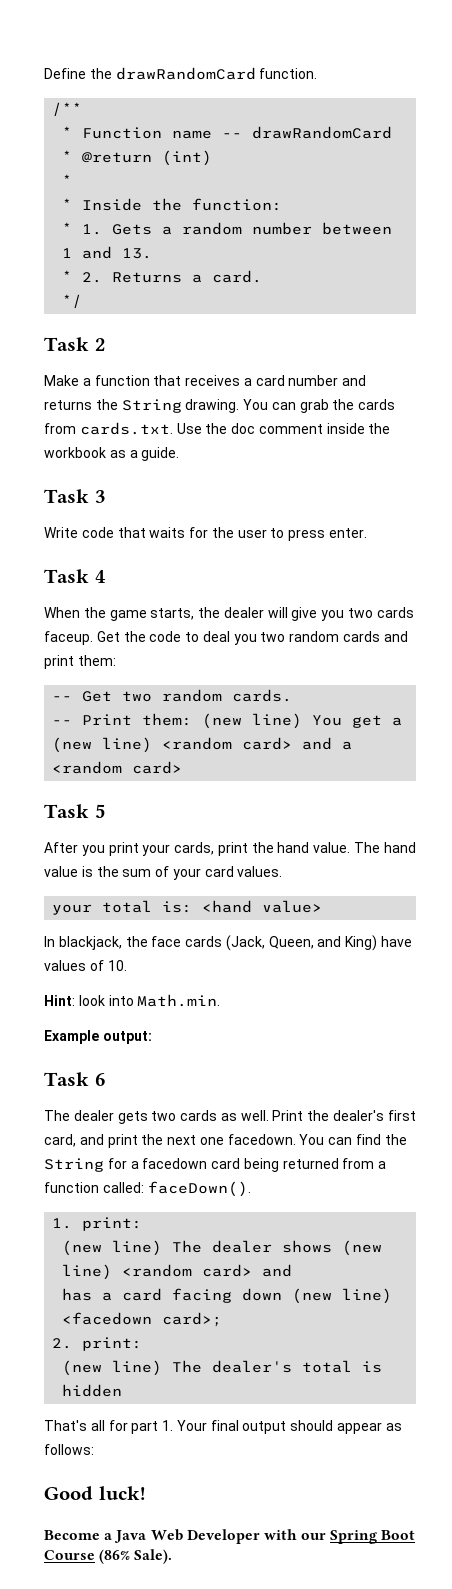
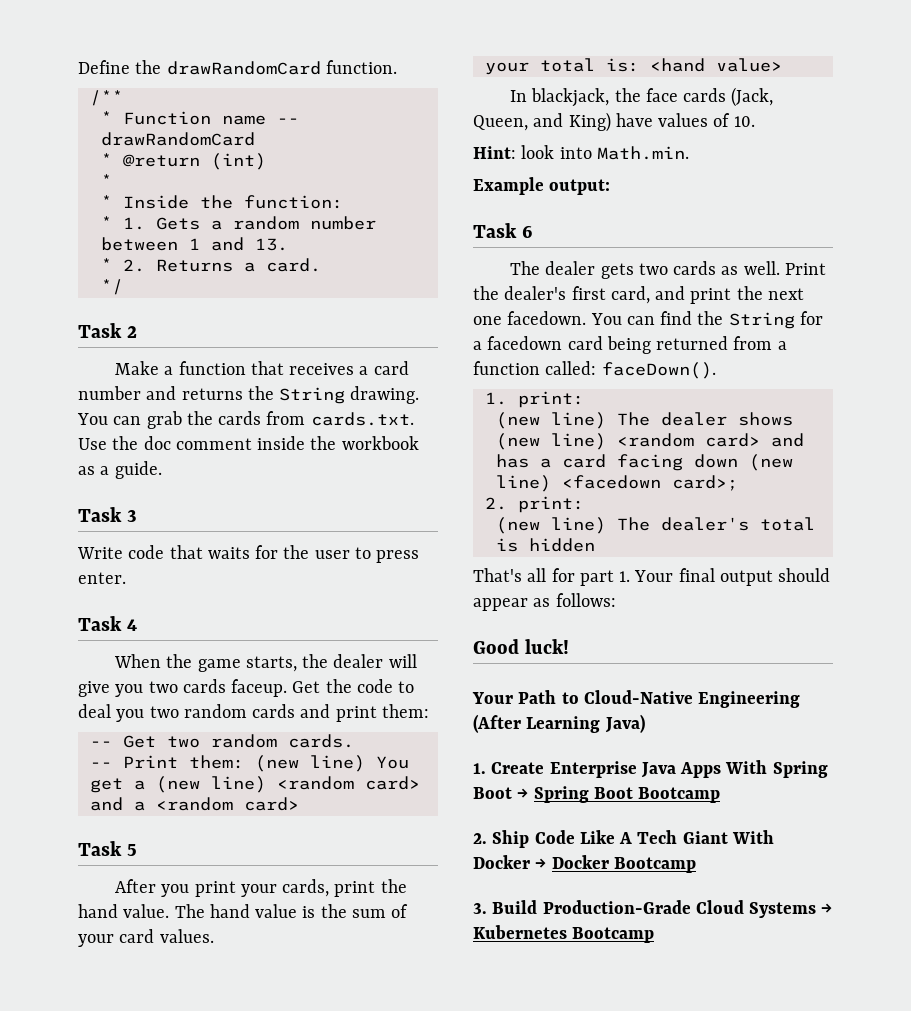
- Become a Java Web Developer with our Spring Boot Course (86% Sale).
+ Your Path to Cloud-Native Engineering (After Learning Java)
+ 1. Create Enterprise Java Apps With Spring Boot → Spring Boot Bootcamp
+ 2. Ship Code Like A Tech Giant With Docker → Docker Bootcamp
+ 3. Build Production-Grade Cloud Systems → Kubernetes Bootcamp

